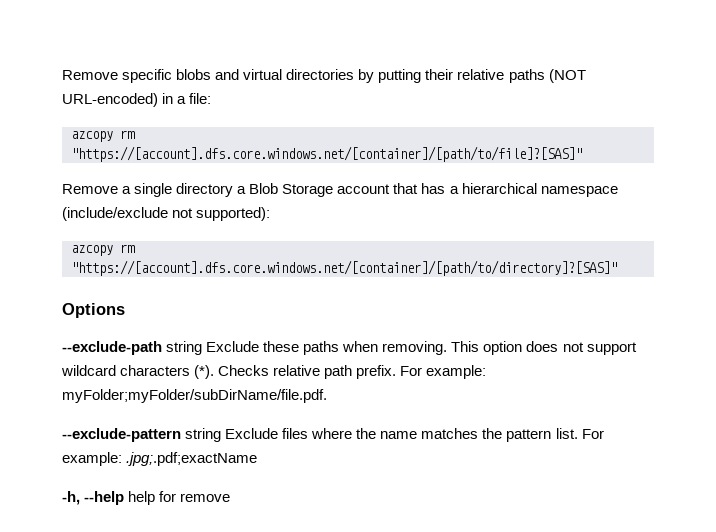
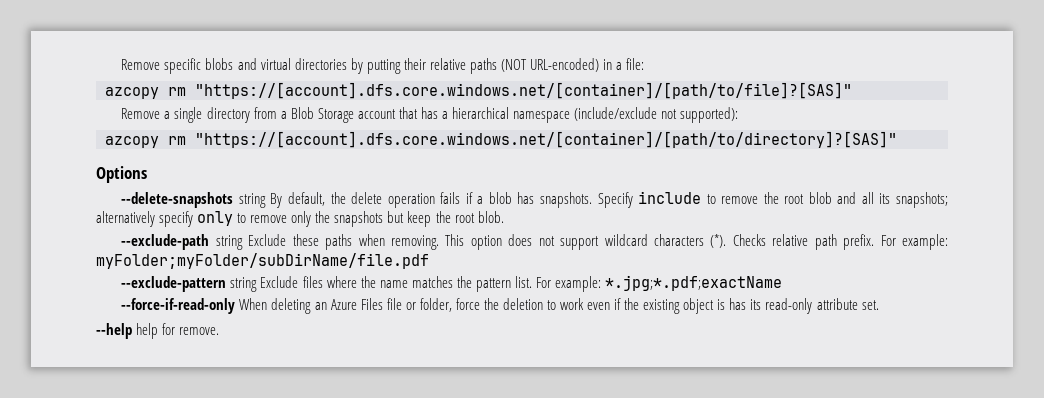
- Remove a single directory a Blob Storage account that has a hierarchical namespace (include/exclude not supported):
+ Remove a single directory from a Blob Storage account that has a hierarchical namespace (include/exclude not supported):
+ --delete-snapshots string By default, the delete operation fails if a blob has snapshots. Specify include to remove the root blob and all its snapshots; alternatively specify only to remove only the snapshots but keep the root blob.
- For example: myFolder;myFolder/subDirName/file.pdf.
+ For example: myFolder;myFolder/subDirName/file.pdf
- For example: .jpg;.pdf;exactName
- -h, --help help for remove
+ For example: *.jpg;*.pdf;exactName
+ --force-if-read-only When deleting an Azure Files file or folder, force the deletion to work even if the existing object is has its read-only attribute set.
+ --help help for remove.

